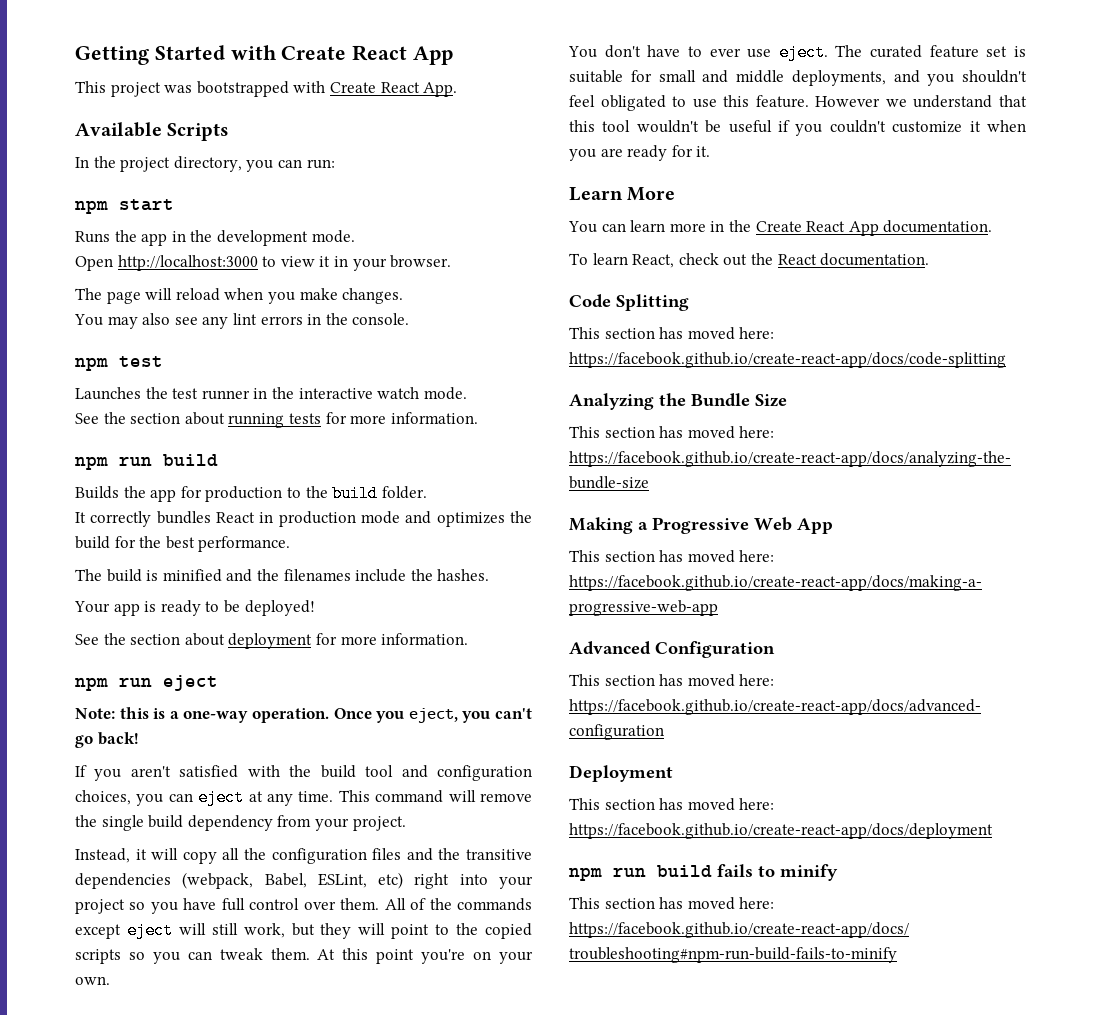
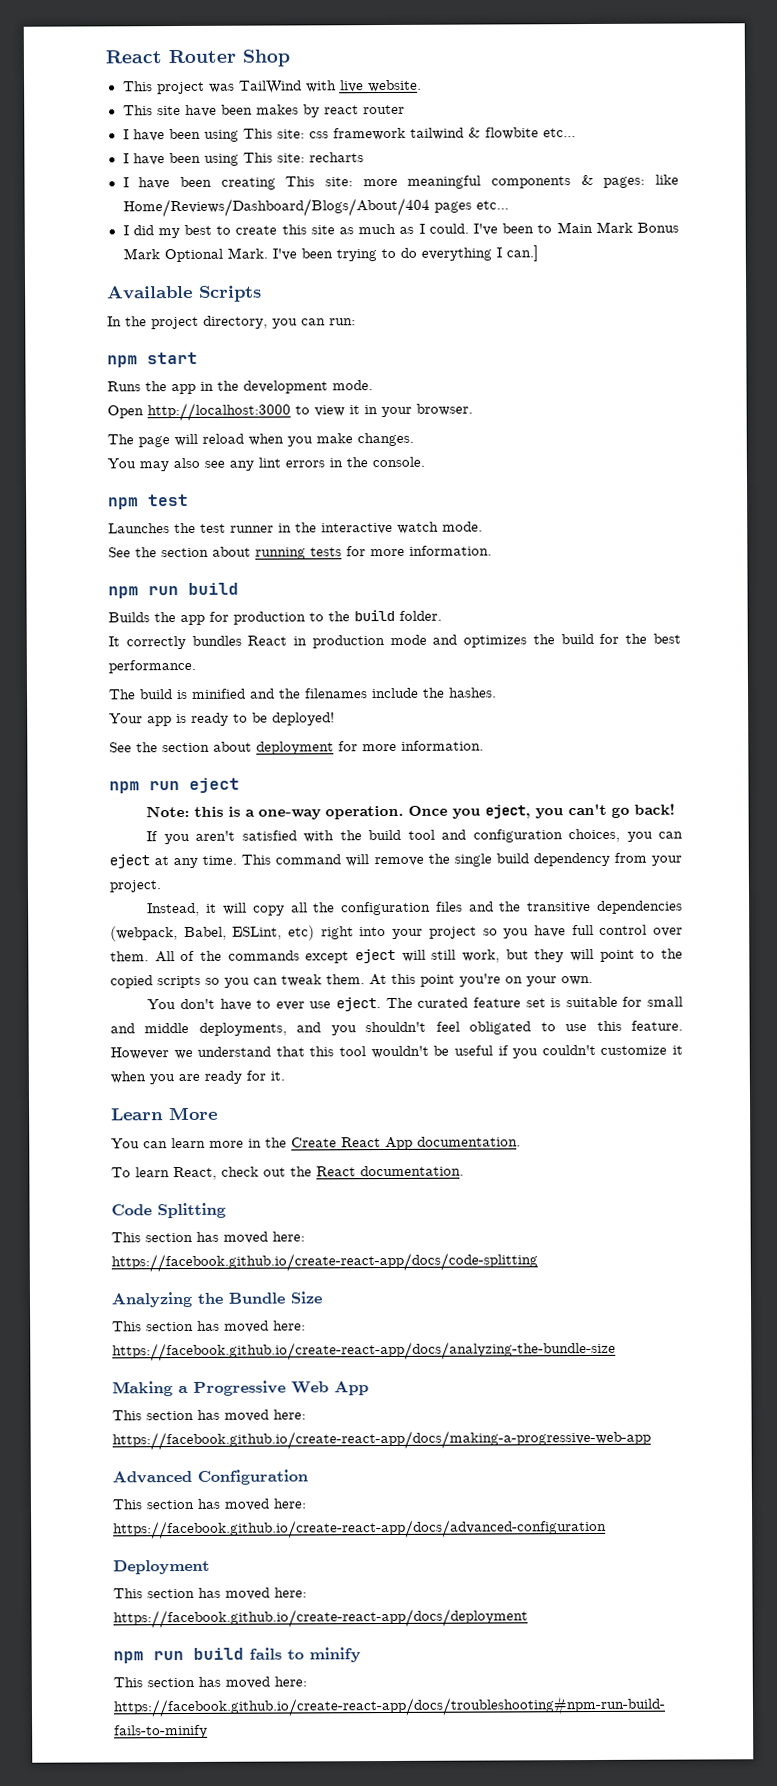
- Getting Started with Create React App
- This project was bootstrapped with Create React App.
+ React Router Shop
+ This project was TailWind with live website.
+ This site have been makes by react router
+ I have been using This site: css framework tailwind & flowbite etc...
+ I have been using This site: recharts
+ I have been creating This site: more meaningful components & pages: like Home/Reviews/Dashboard/Blogs/About/404 pages etc...
+ I did my best to create this site as much as I could. I've been to Main Mark Bonus Mark Optional Mark. I've been trying to do everything I can.]

